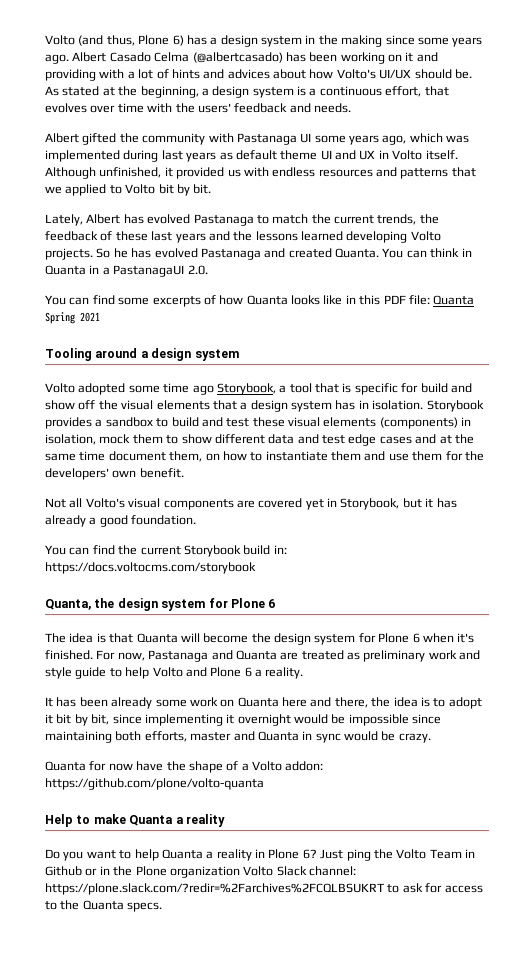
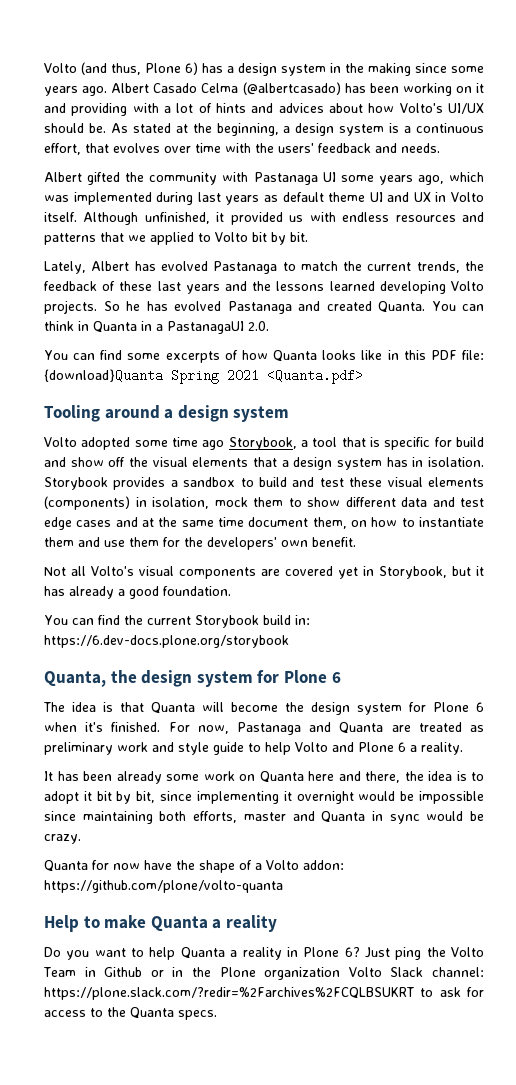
- You can find some excerpts of how Quanta looks like in this PDF file: Quanta Spring 2021
+ You can find some excerpts of how Quanta looks like in this PDF file: {download}Quanta Spring 2021 <Quanta.pdf>
- You can find the current Storybook build in: https://docs.voltocms.com/storybook
+ You can find the current Storybook build in: https://6.dev-docs.plone.org/storybook

